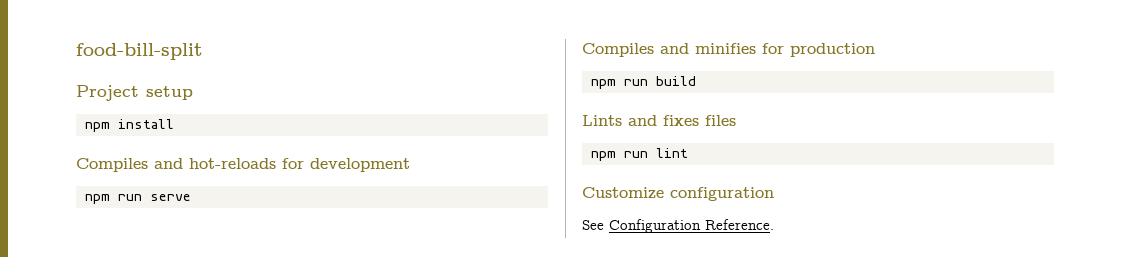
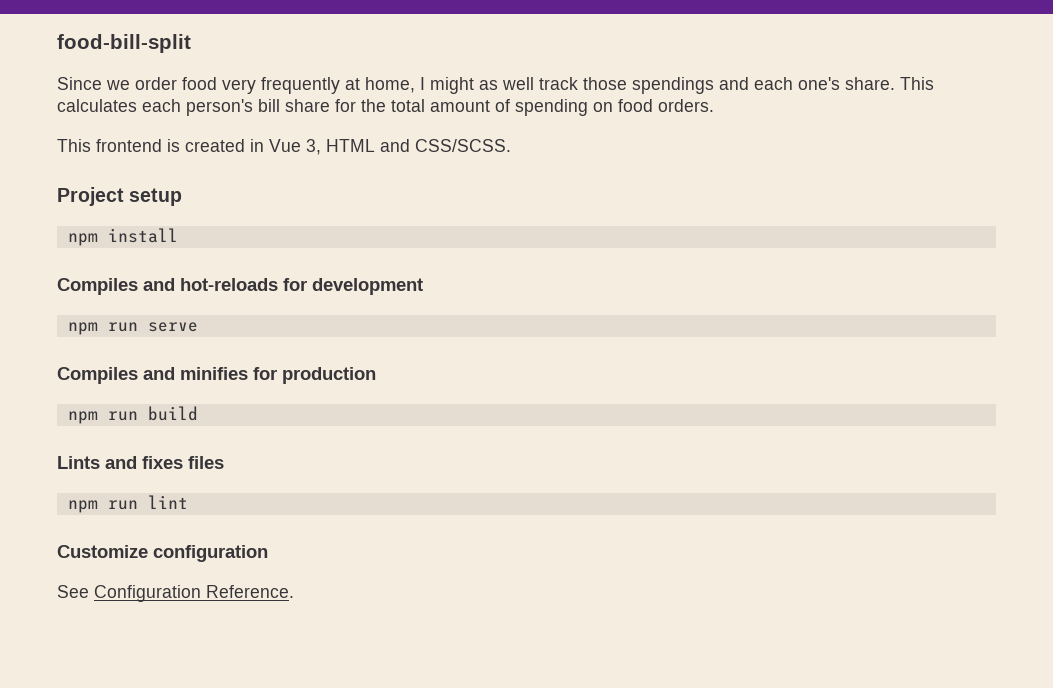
+ Since we order food very frequently at home, I might as well track those spendings and each one's share. This calculates each person's bill share for the total amount of spending on food orders.
+ This frontend is created in Vue 3, HTML and CSS/SCSS.

